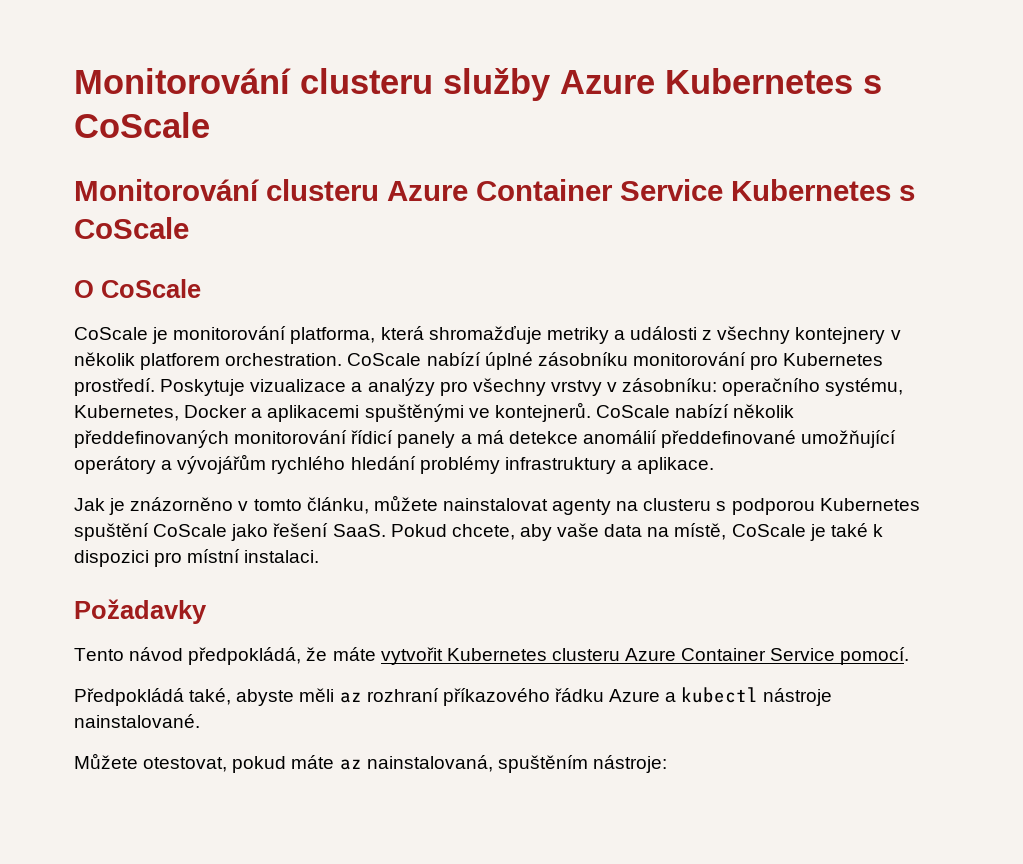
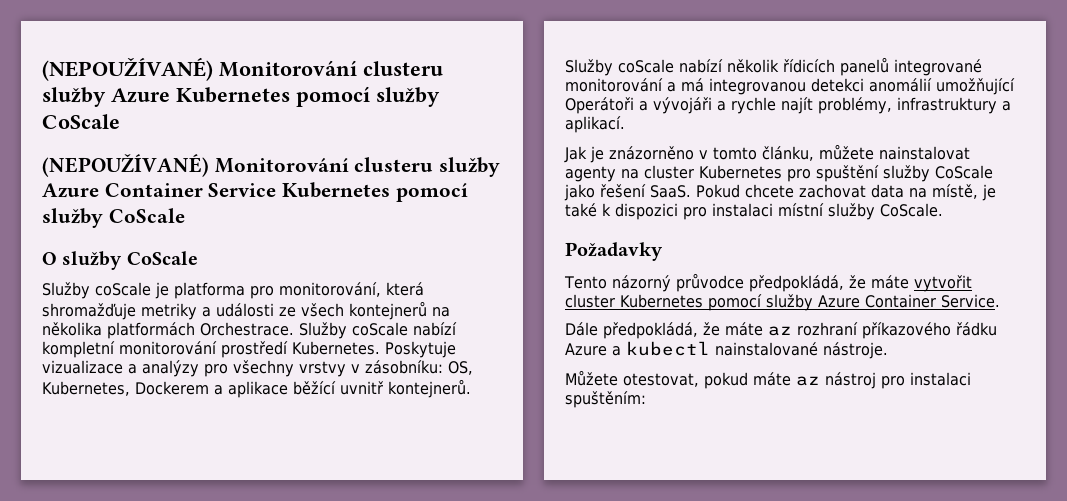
- Monitorování clusteru služby Azure Kubernetes s CoScale
- Monitorování clusteru Azure Container Service Kubernetes s CoScale
+ (NEPOUŽÍVANÉ) Monitorování clusteru služby Azure Kubernetes pomocí služby CoScale
+ (NEPOUŽÍVANÉ) Monitorování clusteru služby Azure Container Service Kubernetes pomocí služby CoScale
- O CoScale
- CoScale je monitorování platforma, která shromažďuje metriky a události z všechny kontejnery v několik platforem orchestration. CoScale nabízí úplné zásobníku monitorování pro Kubernetes prostředí.
+ O služby CoScale
+ Služby coScale je platforma pro monitorování, která shromažďuje metriky a události ze všech kontejnerů na několika platformách Orchestrace. Služby coScale nabízí kompletní monitorování prostředí Kubernetes.
- Poskytuje vizualizace a analýzy pro všechny vrstvy v zásobníku: operačního systému, Kubernetes, Docker a aplikacemi spuštěnými ve kontejnerů. CoScale nabízí několik předdefinovaných monitorování řídicí panely a má detekce anomálií předdefinované umožňující operátory a vývojářům rychlého hledání problémy infrastruktury a aplikace.
+ Poskytuje vizualizace a analýzy pro všechny vrstvy v zásobníku: OS, Kubernetes, Dockerem a aplikace běžící uvnitř kontejnerů. Služby coScale nabízí několik řídicích panelů integrované monitorování a má integrovanou detekci anomálií umožňující Operátoři a vývojáři a rychle najít problémy, infrastruktury a aplikací.
- Jak je znázorněno v tomto článku, můžete nainstalovat agenty na clusteru s podporou Kubernetes spuštění CoScale jako řešení SaaS.
+ Jak je znázorněno v tomto článku, můžete nainstalovat agenty na cluster Kubernetes pro spuštění služby CoScale jako řešení SaaS.
- Pokud chcete, aby vaše data na místě, CoScale je také k dispozici pro místní instalaci.
+ Pokud chcete zachovat data na místě, je také k dispozici pro instalaci místní služby CoScale.
- Tento návod předpokládá, že máte vytvořit Kubernetes clusteru Azure Container Service pomocí.
- Předpokládá také, abyste měli az rozhraní příkazového řádku Azure a kubectl nástroje nainstalované.
+ Tento názorný průvodce předpokládá, že máte vytvořit cluster Kubernetes pomocí služby Azure Container Service.
+ Dále předpokládá, že máte az rozhraní příkazového řádku Azure a kubectl nainstalované nástroje.
- Můžete otestovat, pokud máte az nainstalovaná, spuštěním nástroje:
+ Můžete otestovat, pokud máte az nástroj pro instalaci spuštěním:

